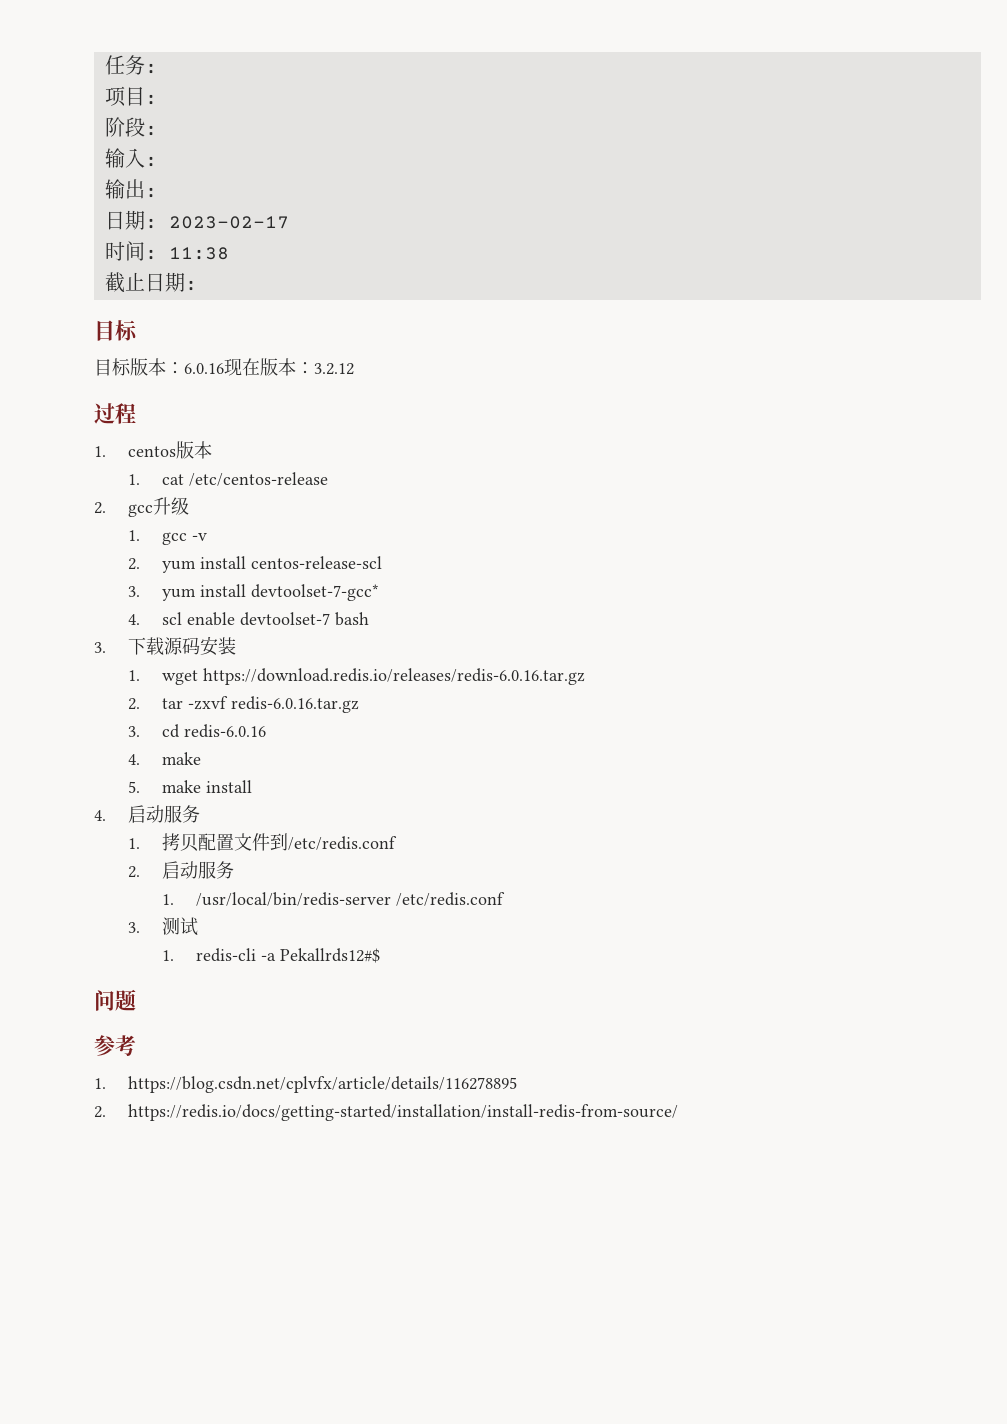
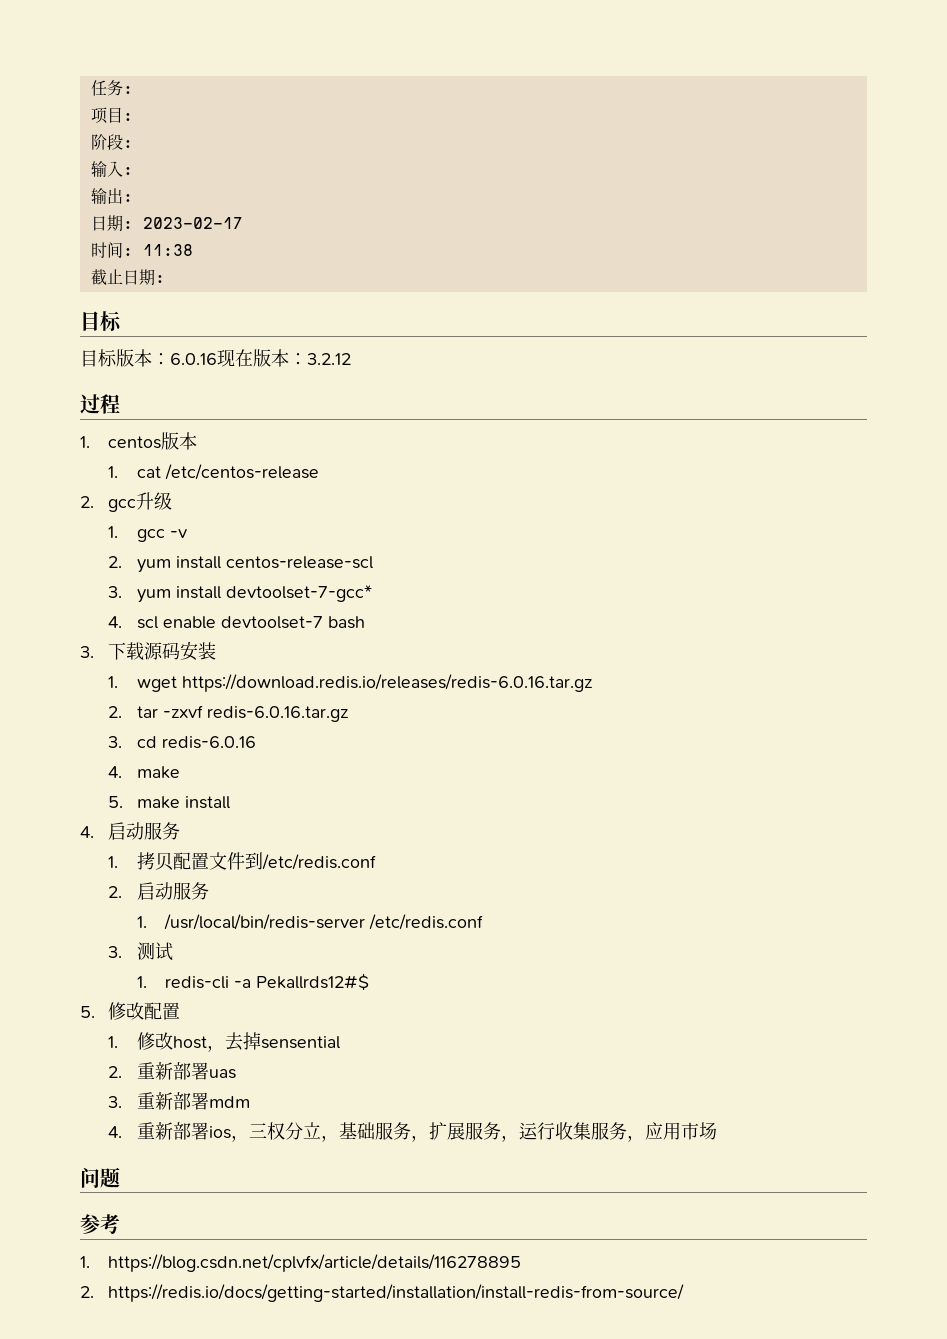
+ 5.修改配置
+ 1.修改host，去掉sensential
+ 2.重新部署uas
+ 3.重新部署mdm
+ 4.重新部署ios，三权分立，基础服务，扩展服务，运行收集服务，应用市场

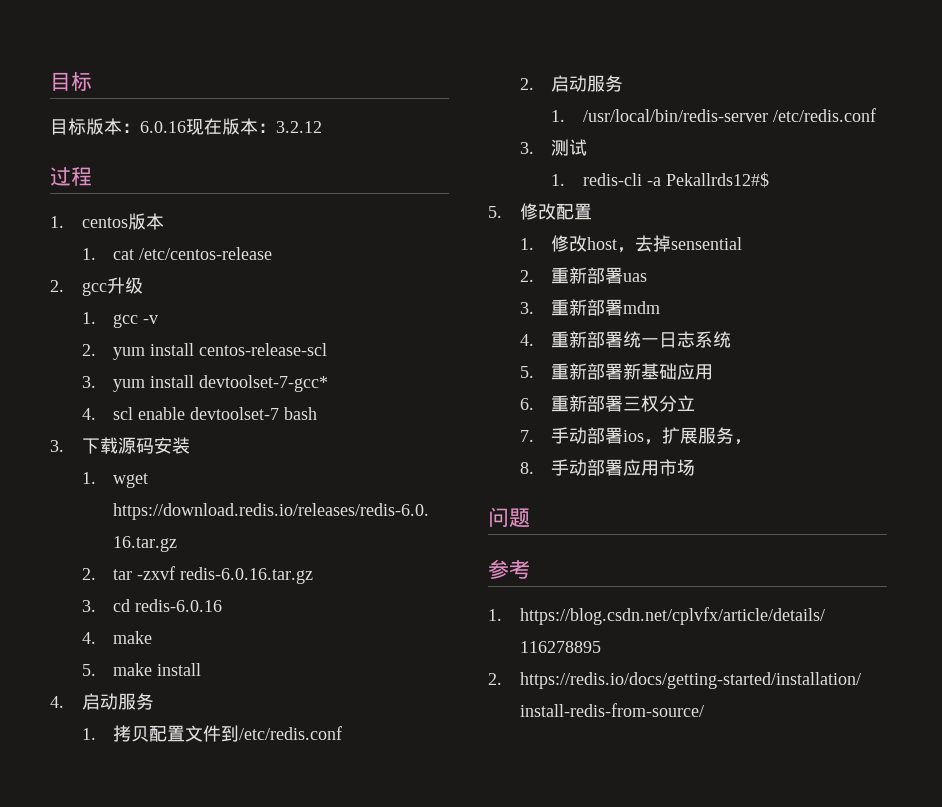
- 任务:
- 项目:
- 阶段:
- 输入:
- 输出:
- 日期: 2023-02-17
- 时间: 11:38
- 截止日期:
- 4.重新部署ios，三权分立，基础服务，扩展服务，运行收集服务，应用市场
+ 4.重新部署统一日志系统
+ 5.重新部署新基础应用
+ 6.重新部署三权分立
+ 7.手动部署ios，扩展服务，
+ 8.手动部署应用市场

